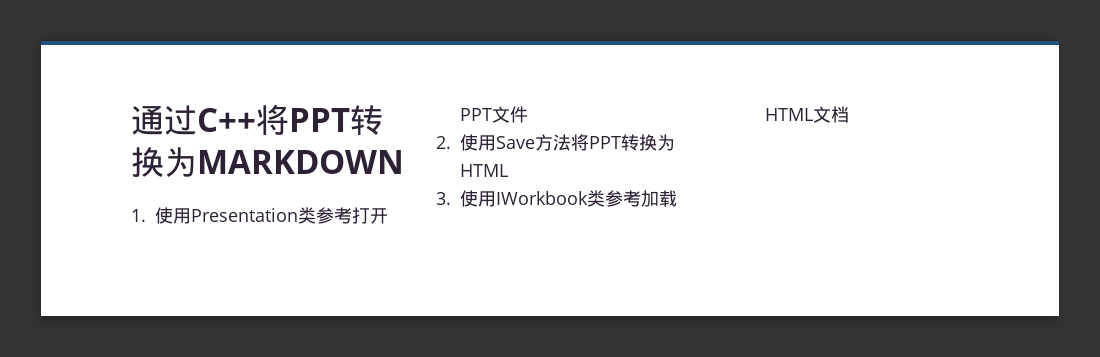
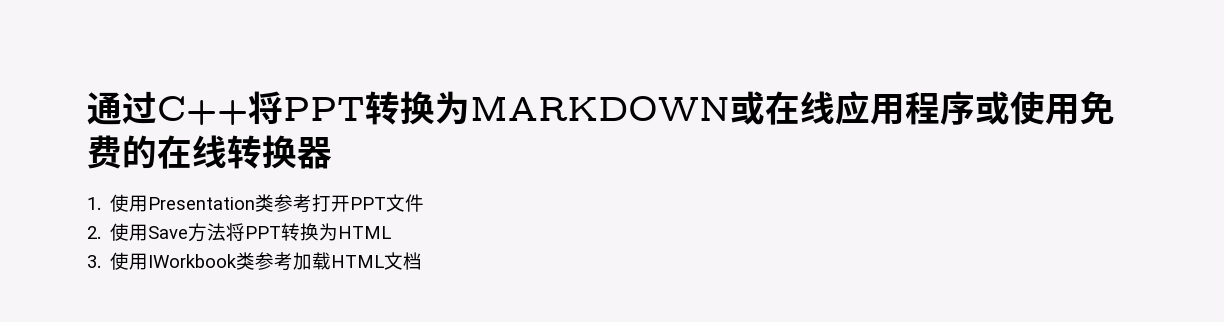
- 通过C++将PPT转换为MARKDOWN
+ 通过C++将PPT转换为MARKDOWN或在线应用程序或使用免费的在线转换器

